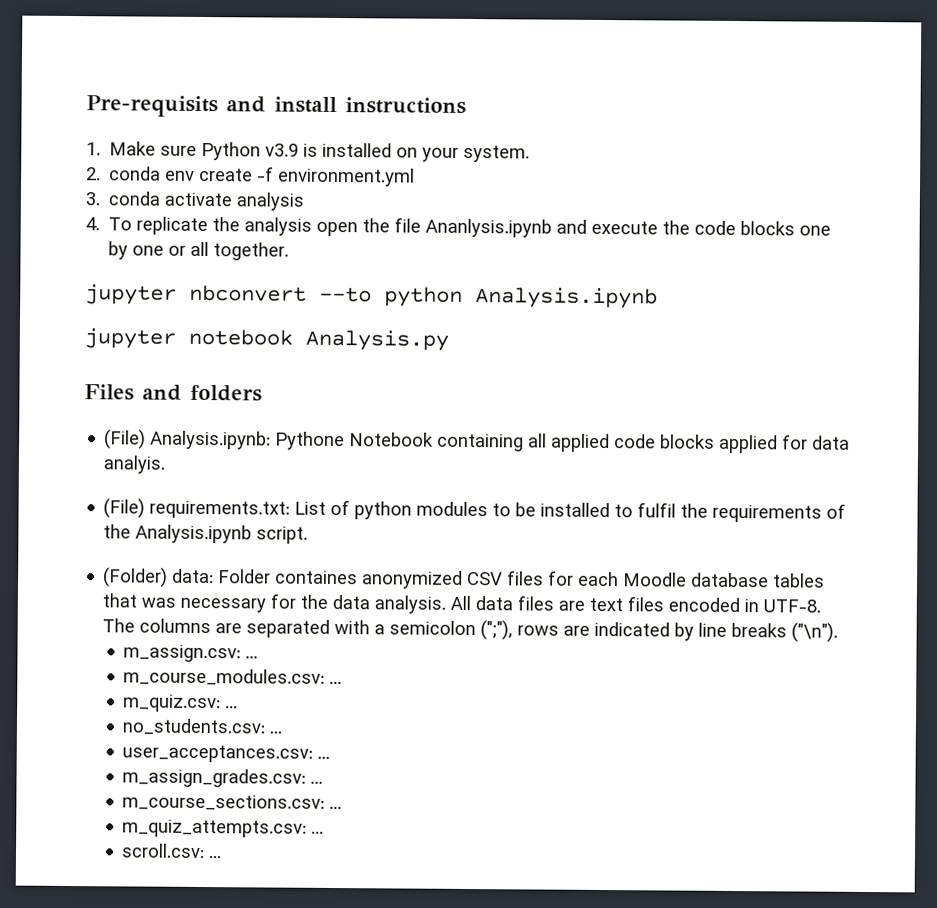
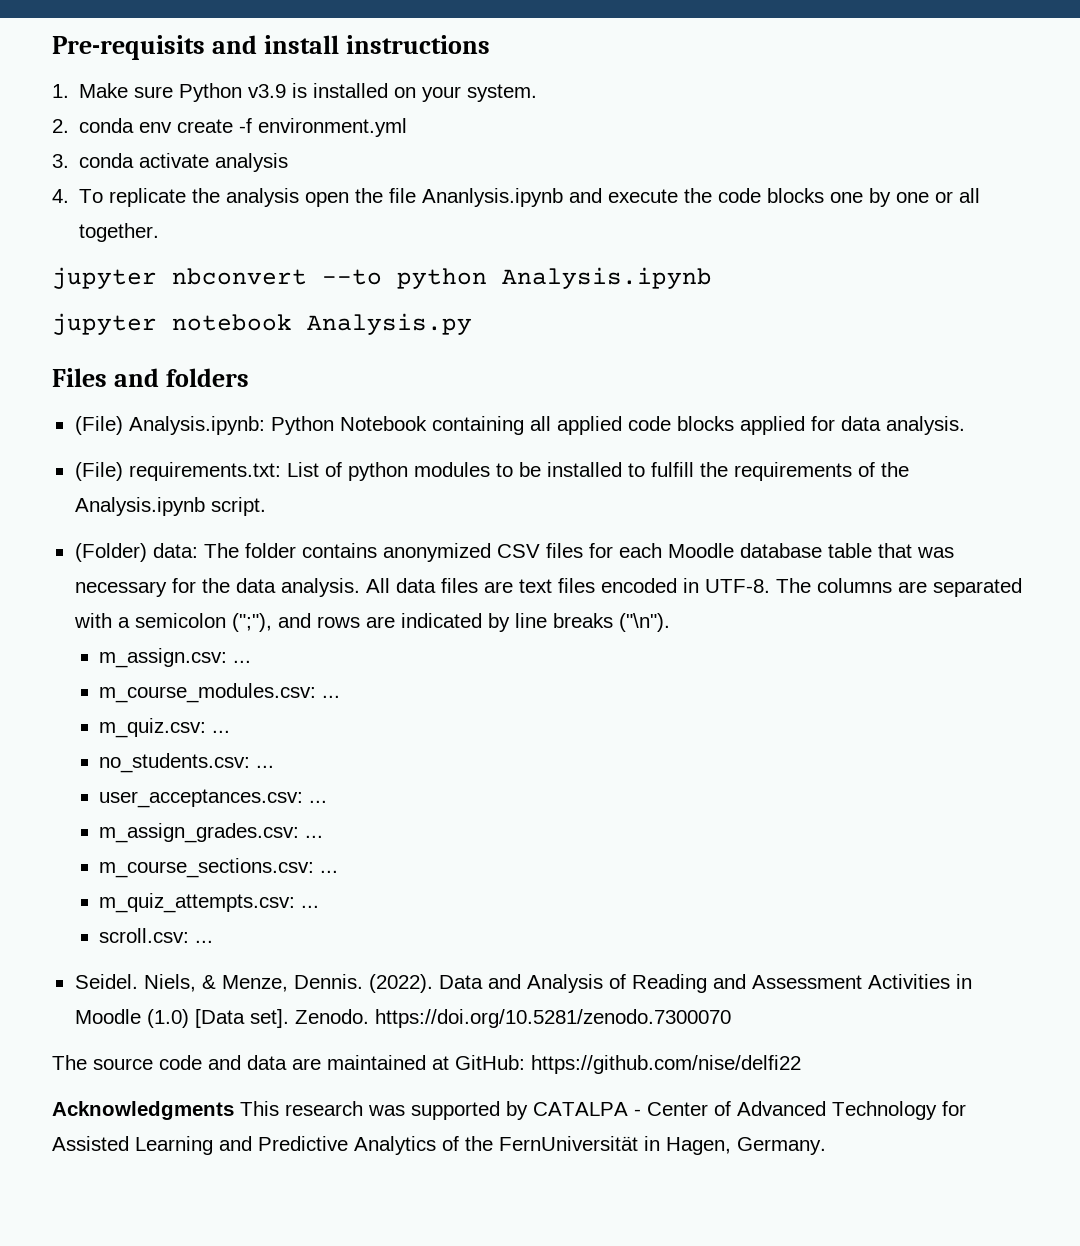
- (File) Analysis.ipynb: Pythone Notebook containing all applied code blocks applied for data analyis.
+ (File) Analysis.ipynb: Python Notebook containing all applied code blocks applied for data analysis.
- (File) requirements.txt: List of python modules to be installed to fulfil the requirements of the Analysis.ipynb script.
+ (File) requirements.txt: List of python modules to be installed to fulfill the requirements of the Analysis.ipynb script.
- (Folder) data: Folder containes anonymized CSV files for each Moodle database tables that was necessary for the data analysis.
+ (Folder) data: The folder contains anonymized CSV files for each Moodle database table that was necessary for the data analysis.
- The columns are separated with a semicolon (";"), rows are indicated by line breaks ("\n").
+ The columns are separated with a semicolon (";"), and rows are indicated by line breaks ("\n").
+ Seidel. Niels, & Menze, Dennis. (2022). Data and Analysis of Reading and Assessment Activities in Moodle (1.0) [Data set]. Zenodo. https://doi.org/10.5281/zenodo.7300070
+ The source code and data are maintained at GitHub: https://github.com/nise/delfi22
+ Acknowledgments This research was supported by CATALPA - Center of Advanced Technology for Assisted Learning and Predictive Analytics of the FernUniversität in Hagen, Germany.

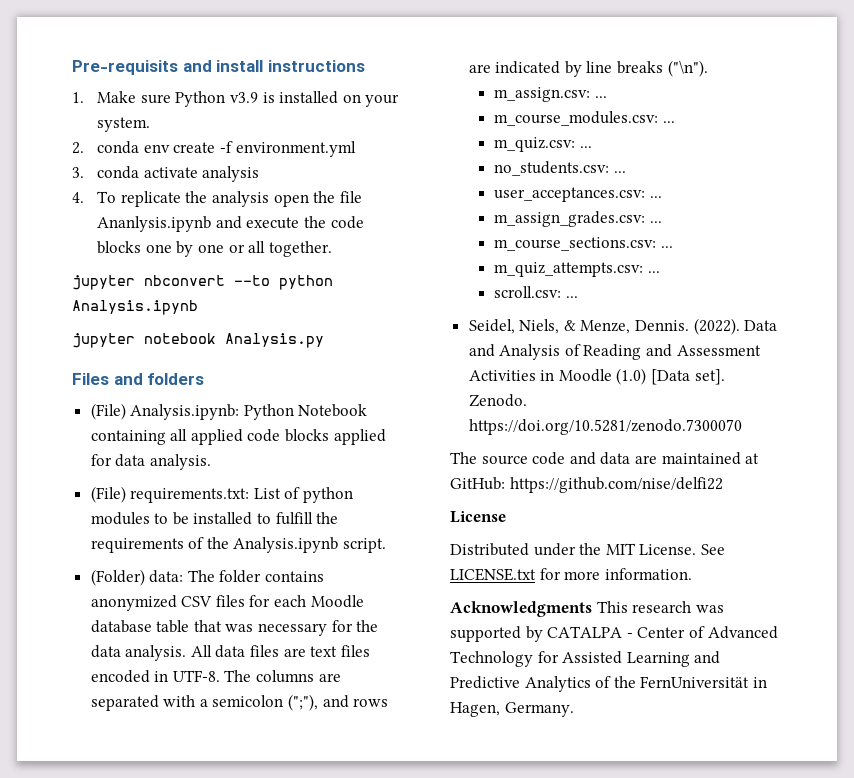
- Seidel. Niels, & Menze, Dennis.
+ Seidel, Niels, & Menze, Dennis.
+ License
+ Distributed under the MIT License. See LICENSE.txt for more information.

